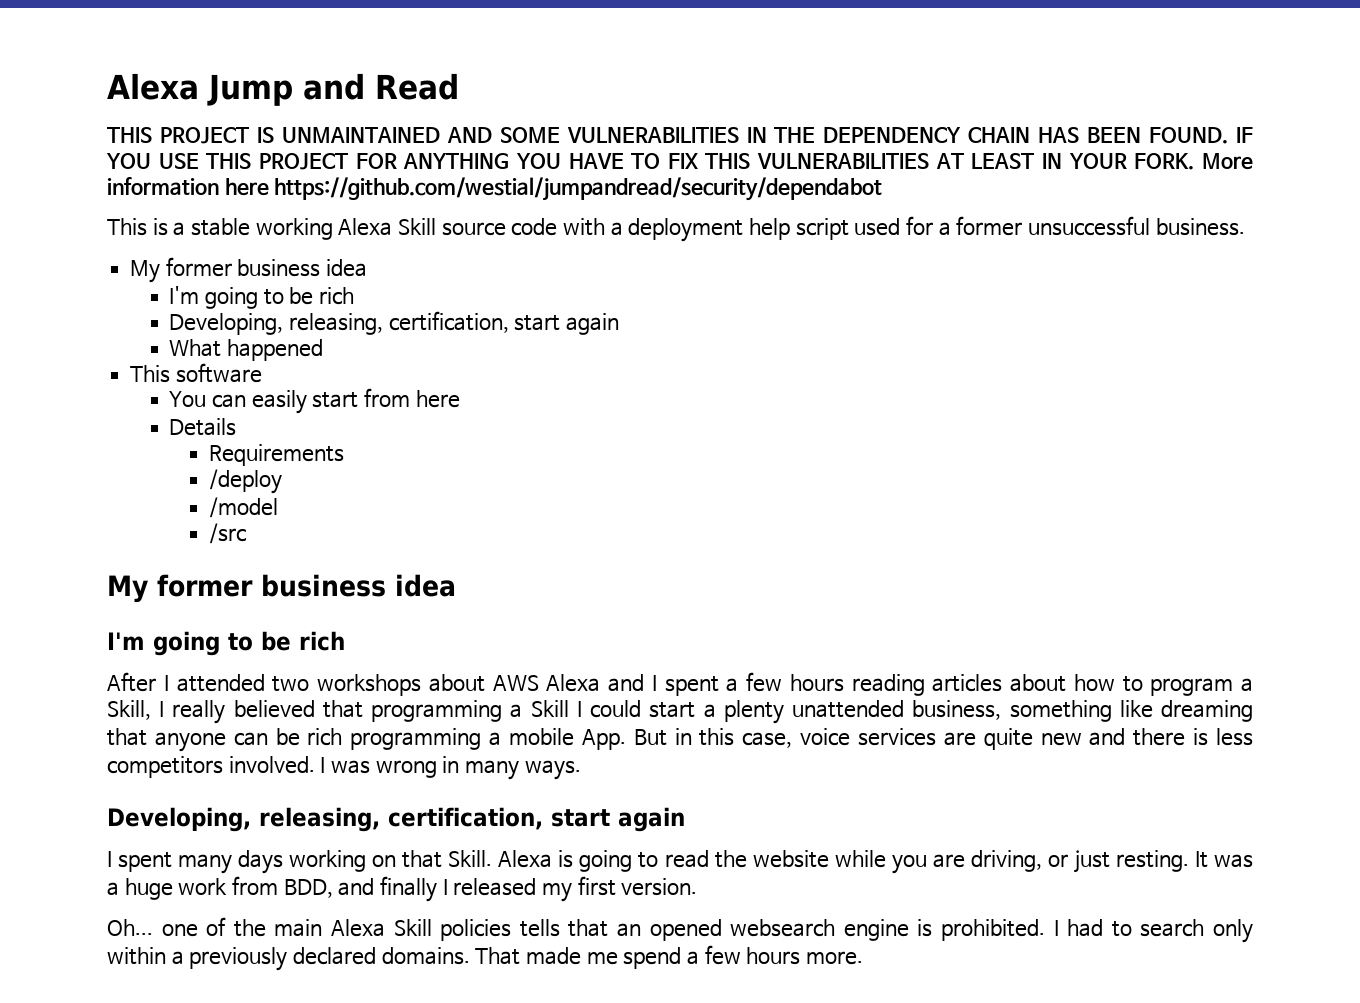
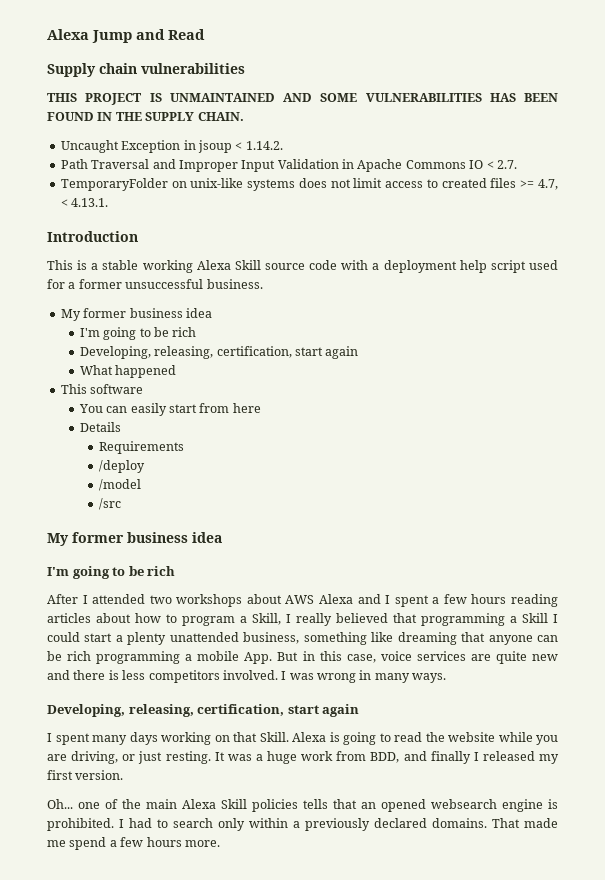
+ Supply chain vulnerabilities
- THIS PROJECT IS UNMAINTAINED AND SOME VULNERABILITIES IN THE DEPENDENCY CHAIN HAS BEEN FOUND. IF YOU USE THIS PROJECT FOR ANYTHING YOU HAVE TO FIX THIS VULNERABILITIES AT LEAST IN YOUR FORK. More information here https://github.com/westial/jumpandread/security/dependabot
+ THIS PROJECT IS UNMAINTAINED AND SOME VULNERABILITIES HAS BEEN FOUND IN THE SUPPLY CHAIN.
+ Uncaught Exception in jsoup < 1.14.2.
+ Path Traversal and Improper Input Validation in Apache Commons IO < 2.7.
+ TemporaryFolder on unix-like systems does not limit access to created files >= 4.7, < 4.13.1.
+ Introduction

